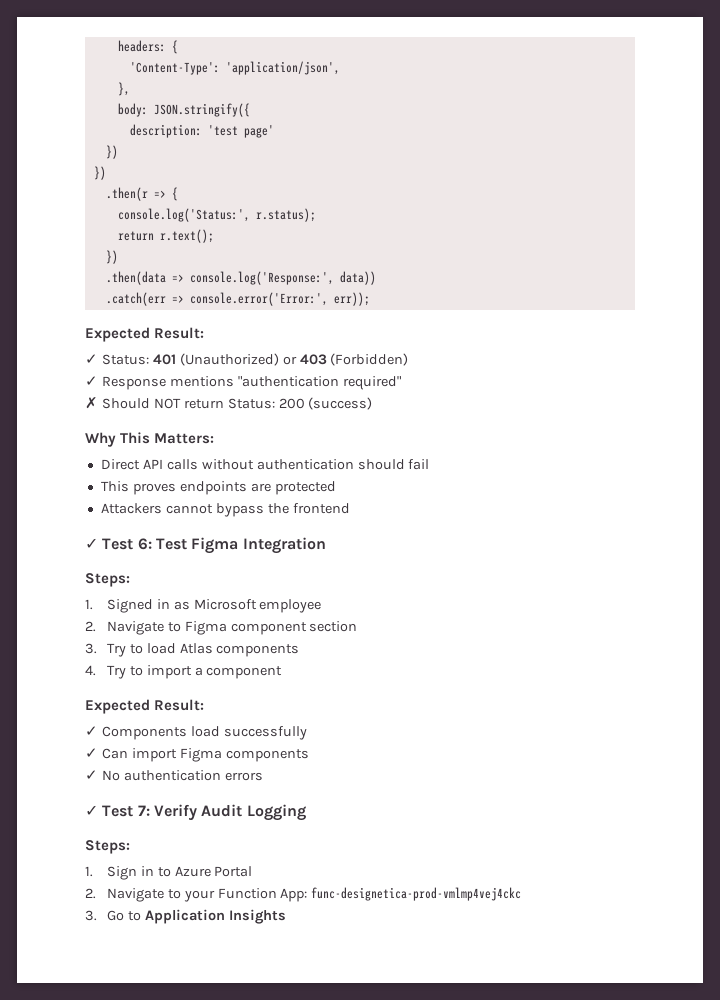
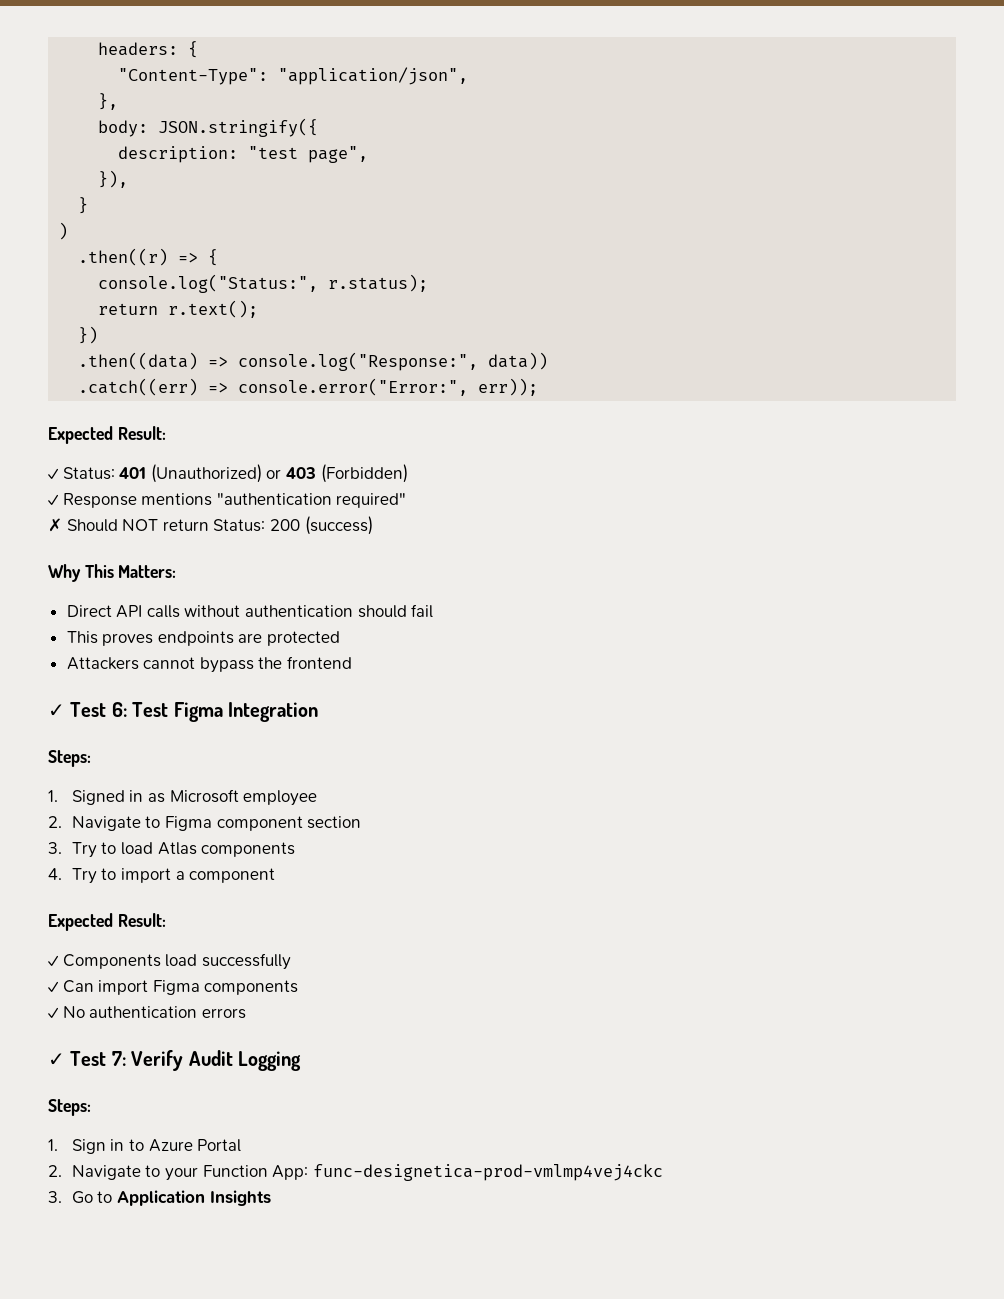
- 'Content-Type': 'application/json',
+ "Content-Type": "application/json",
- description: 'test page'
- })
- })
- .then(r => {
+ description: "test page",
+ }),
+ }
+ )
+ .then((r) => {
- console.log('Status:', r.status);
+ console.log("Status:", r.status);
- .then(data => console.log('Response:', data))
- .catch(err => console.error('Error:', err));
+ .then((data) => console.log("Response:", data))
+ .catch((err) => console.error("Error:", err));

